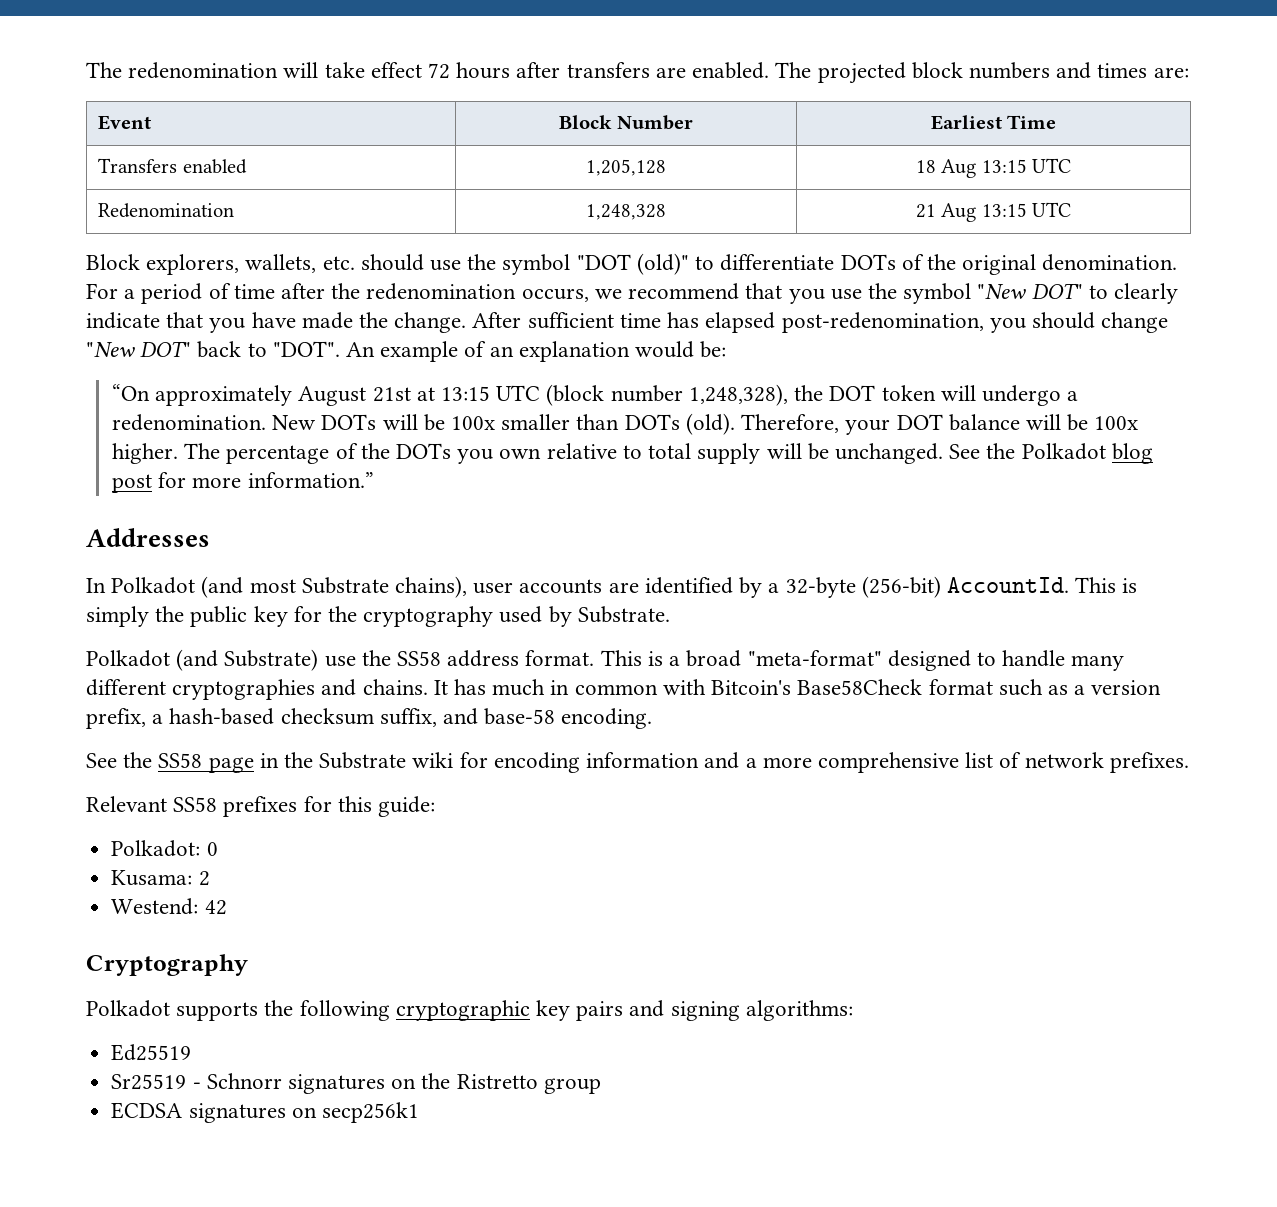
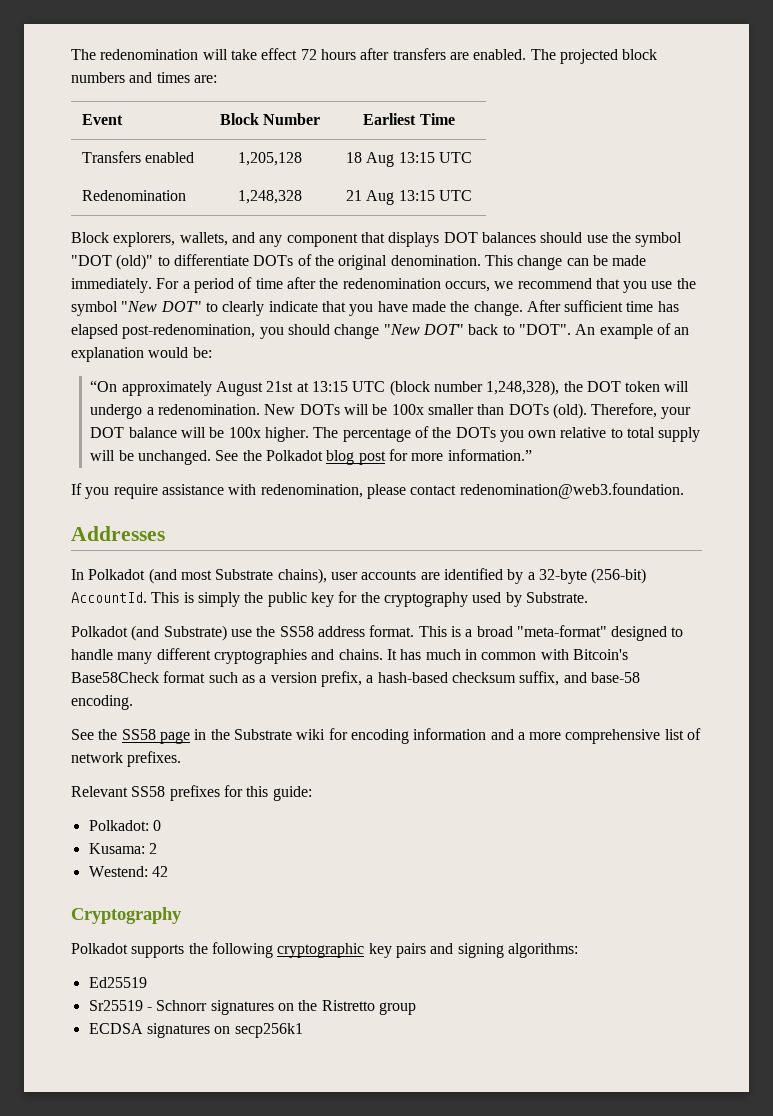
- Block explorers, wallets, etc. should use the symbol "DOT (old)" to differentiate DOTs of the original denomination.
+ Block explorers, wallets, and any component that displays DOT balances should use the symbol "DOT (old)" to differentiate DOTs of the original denomination.
+ This change can be made immediately.
+ If you require assistance with redenomination, please contact redenomination@web3.foundation.

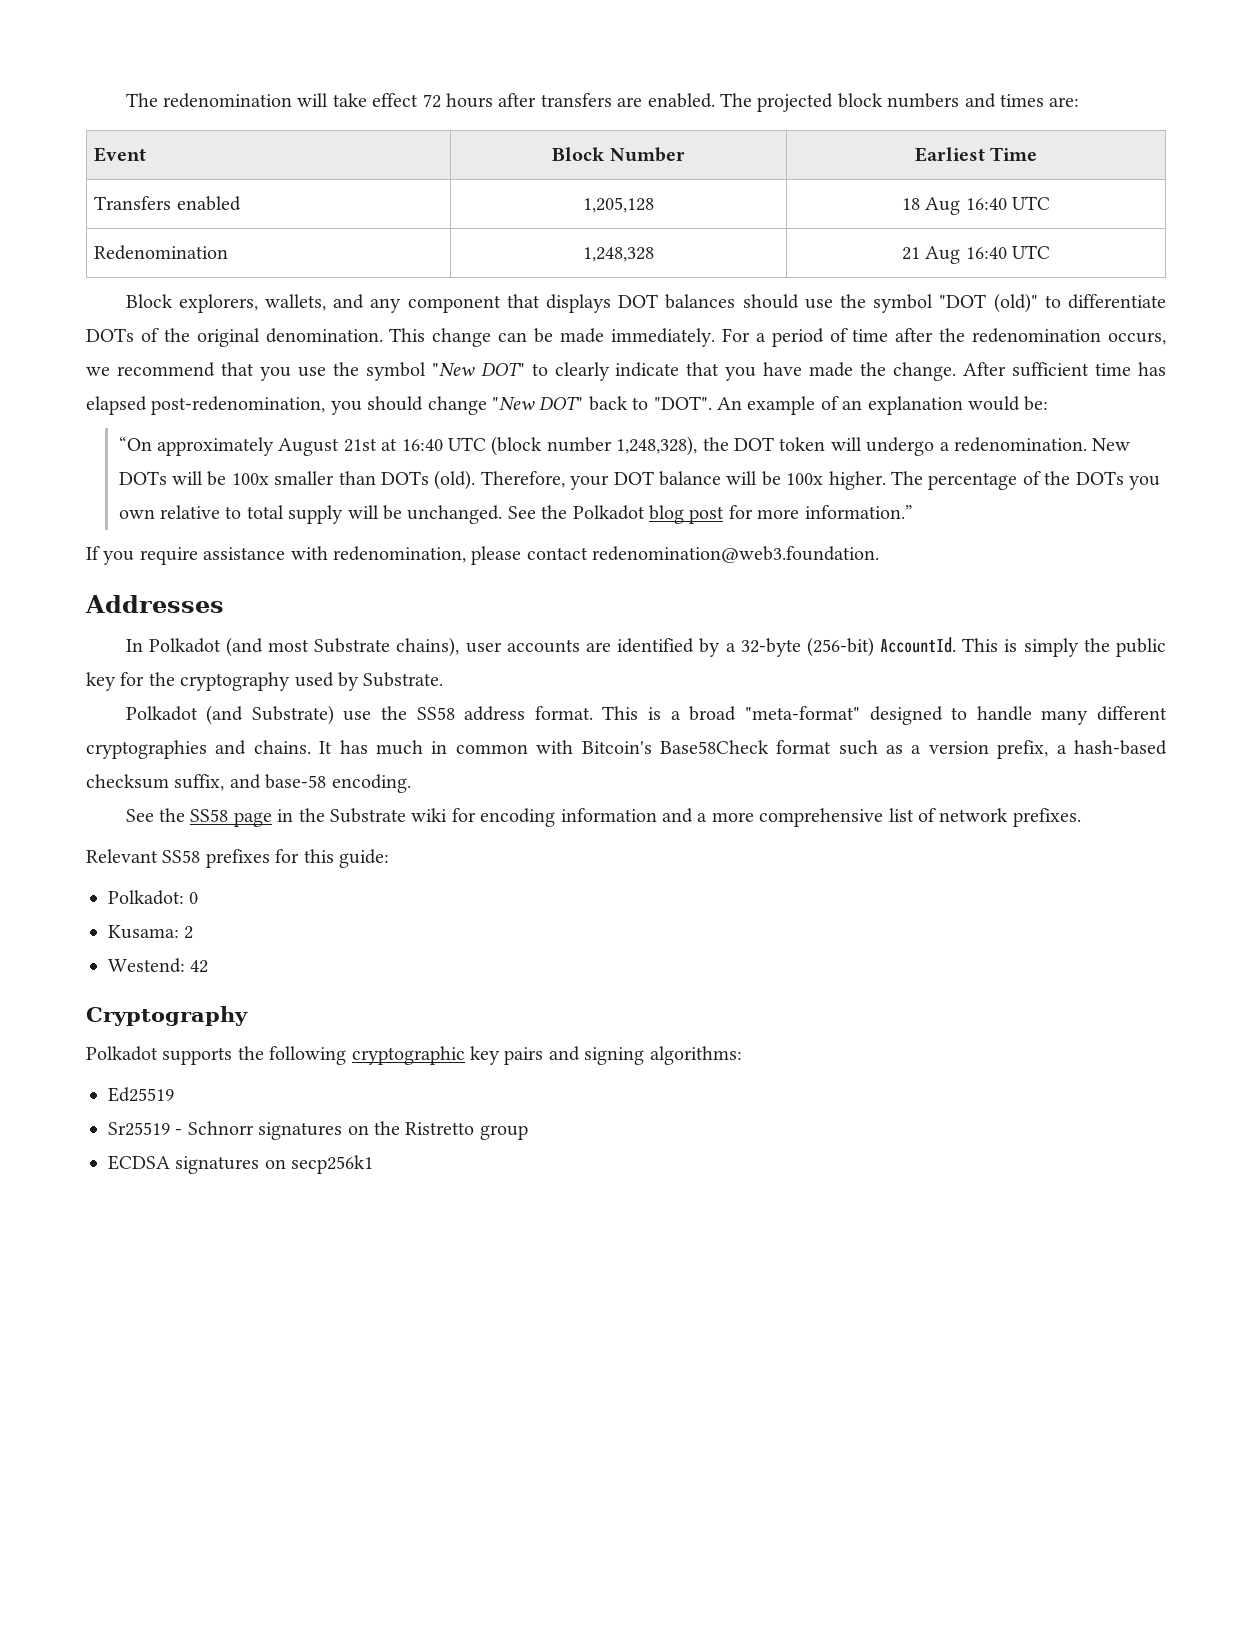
- Transfers enabled | 1,205,128 | 18 Aug 13:15 UTC
+ Transfers enabled | 1,205,128 | 18 Aug 16:40 UTC
- Redenomination | 1,248,328 | 21 Aug 13:15 UTC
+ Redenomination | 1,248,328 | 21 Aug 16:40 UTC
- “On approximately August 21st at 13:15 UTC (block number 1,248,328), the DOT token will undergo a redenomination.
+ “On approximately August 21st at 16:40 UTC (block number 1,248,328), the DOT token will undergo a redenomination.

